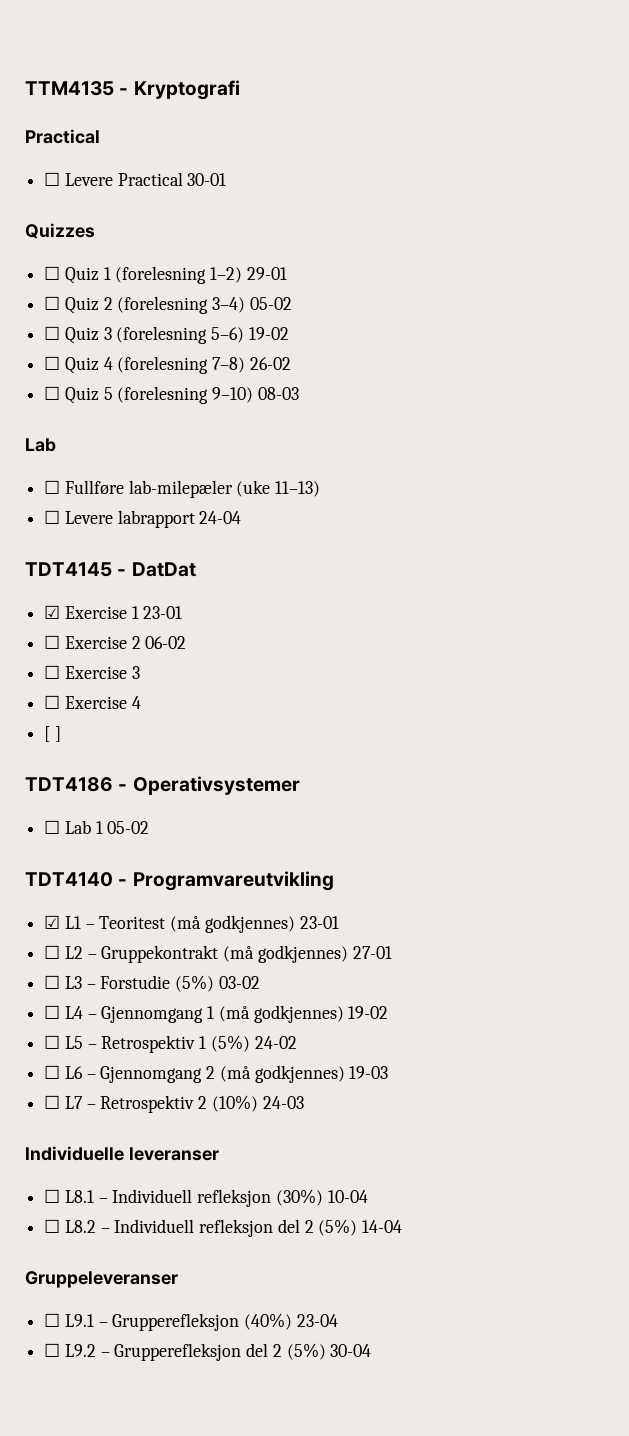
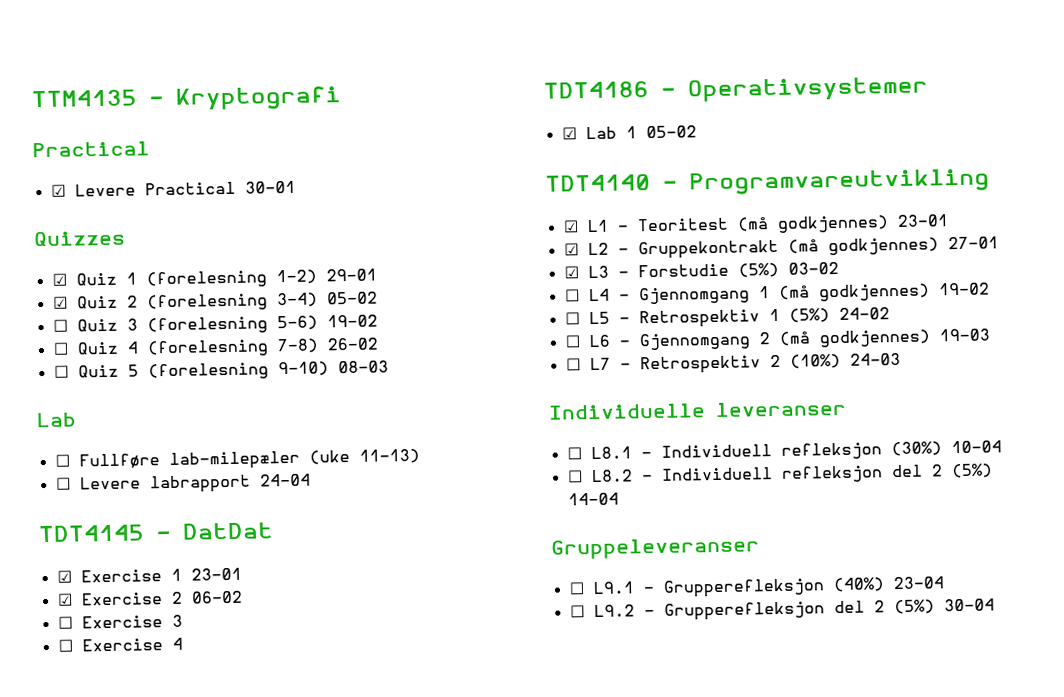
- ☐ Levere Practical 30-01
+ ☑ Levere Practical 30-01
- ☐ Quiz 1 (forelesning 1–2) 29-01
+ ☑ Quiz 1 (forelesning 1–2) 29-01
- ☐ Quiz 2 (forelesning 3–4) 05-02
+ ☑ Quiz 2 (forelesning 3–4) 05-02
- ☐ Exercise 2 06-02
+ ☑ Exercise 2 06-02
- [ ]
- ☐ Lab 1 05-02
+ ☑ Lab 1 05-02
- ☐ L2 – Gruppekontrakt (må godkjennes) 27-01
+ ☑ L2 – Gruppekontrakt (må godkjennes) 27-01
- ☐ L3 – Forstudie (5%) 03-02
+ ☑ L3 – Forstudie (5%) 03-02

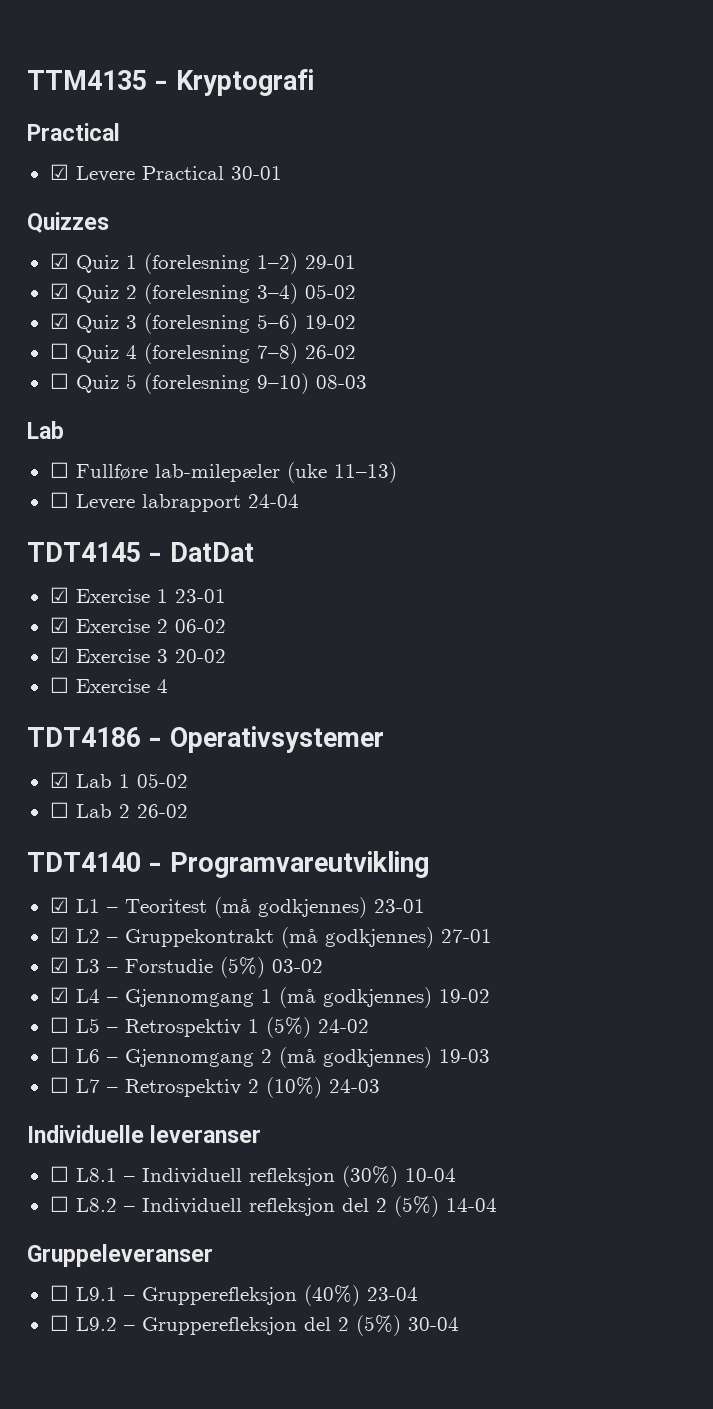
- ☐ Quiz 3 (forelesning 5–6) 19-02
+ ☑ Quiz 3 (forelesning 5–6) 19-02
- ☐ Exercise 3
+ ☑ Exercise 3 20-02
+ ☐ Lab 2 26-02
- ☐ L4 – Gjennomgang 1 (må godkjennes) 19-02
+ ☑ L4 – Gjennomgang 1 (må godkjennes) 19-02

